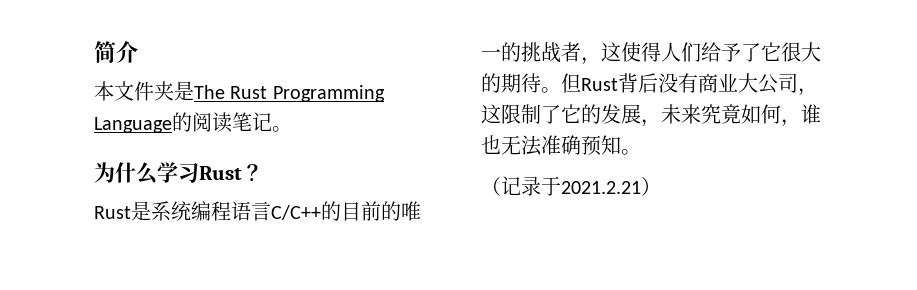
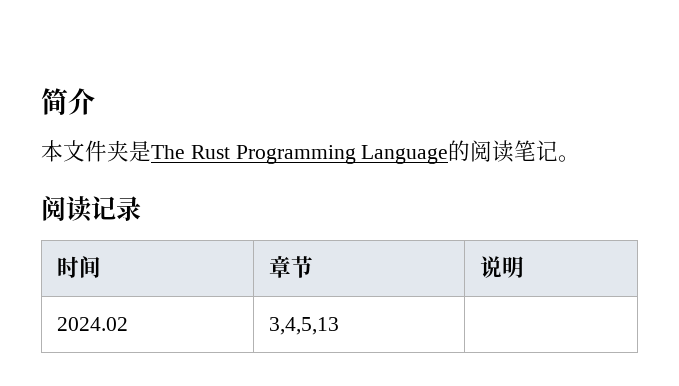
- 为什么学习Rust？
- Rust是系统编程语言C/C++的目前的唯一的挑战者，这使得人们给予了它很大的期待。但Rust背后没有商业大公司，这限制了它的发展，未来究竟如何，谁也无法准确预知。
- （记录于2021.2.21）
+ 阅读记录
+ 时间 | 章节 | 说明
+ 2024.02 | 3,4,5,13 |

